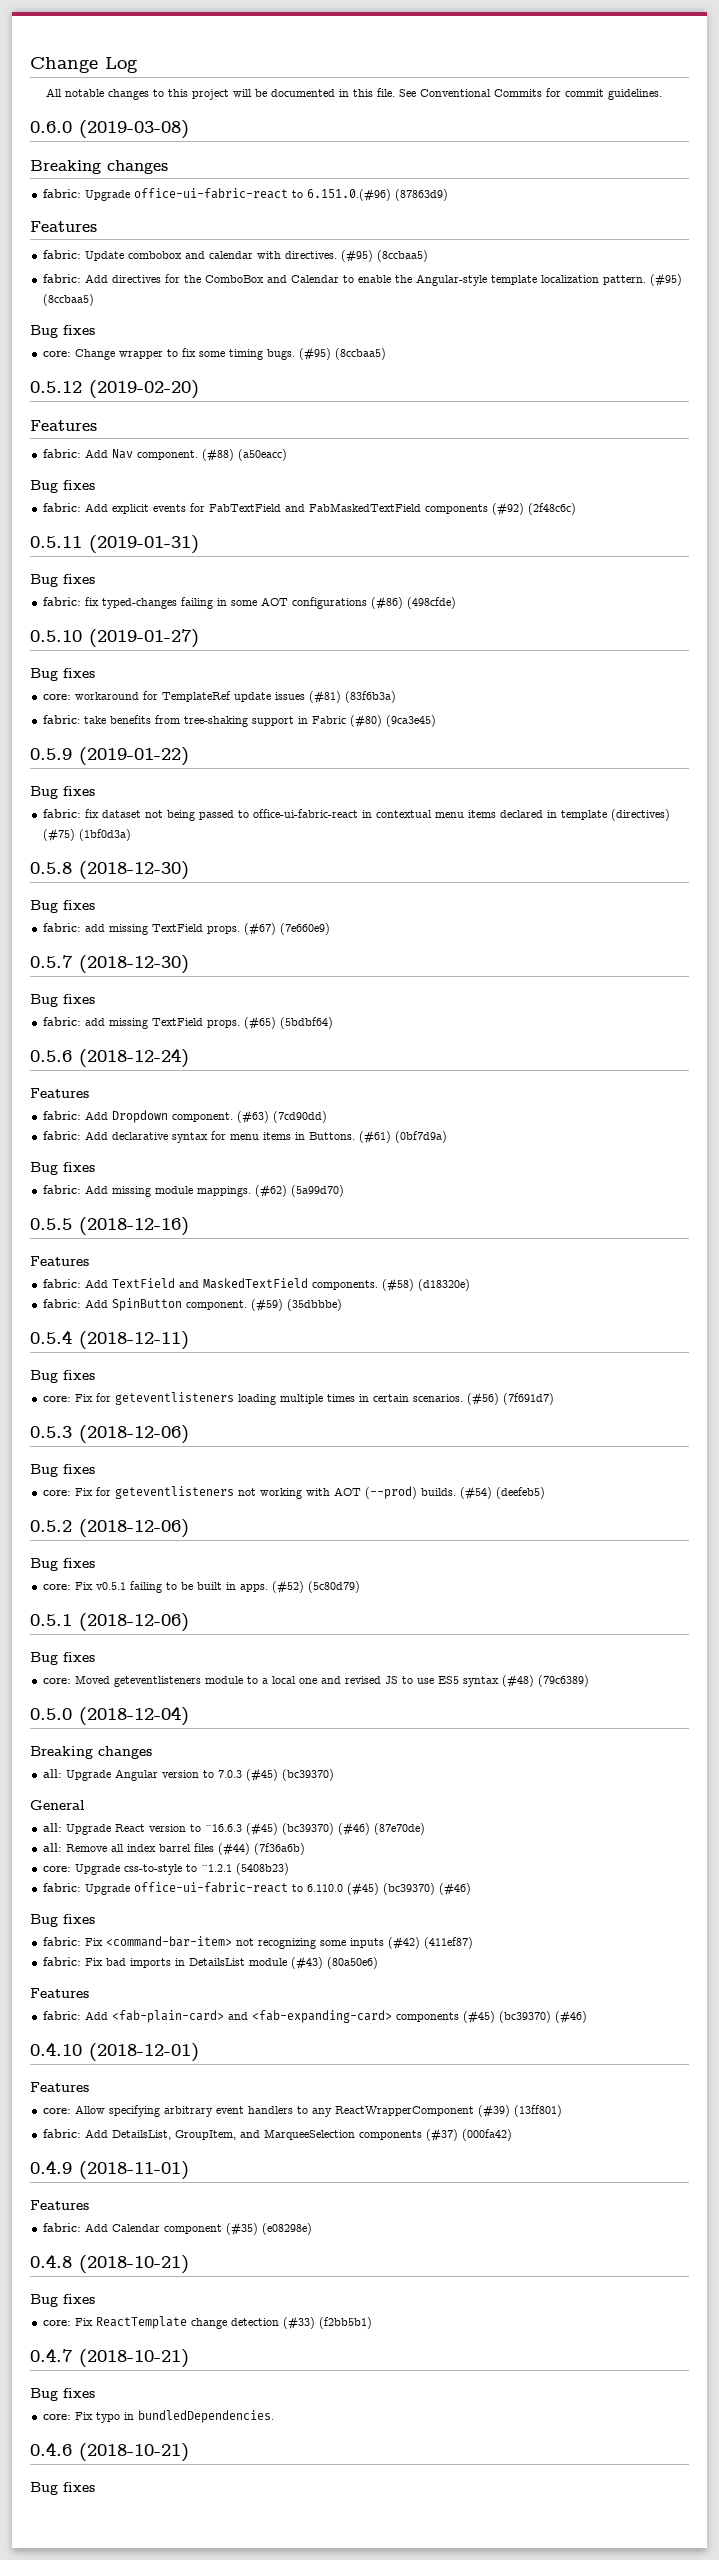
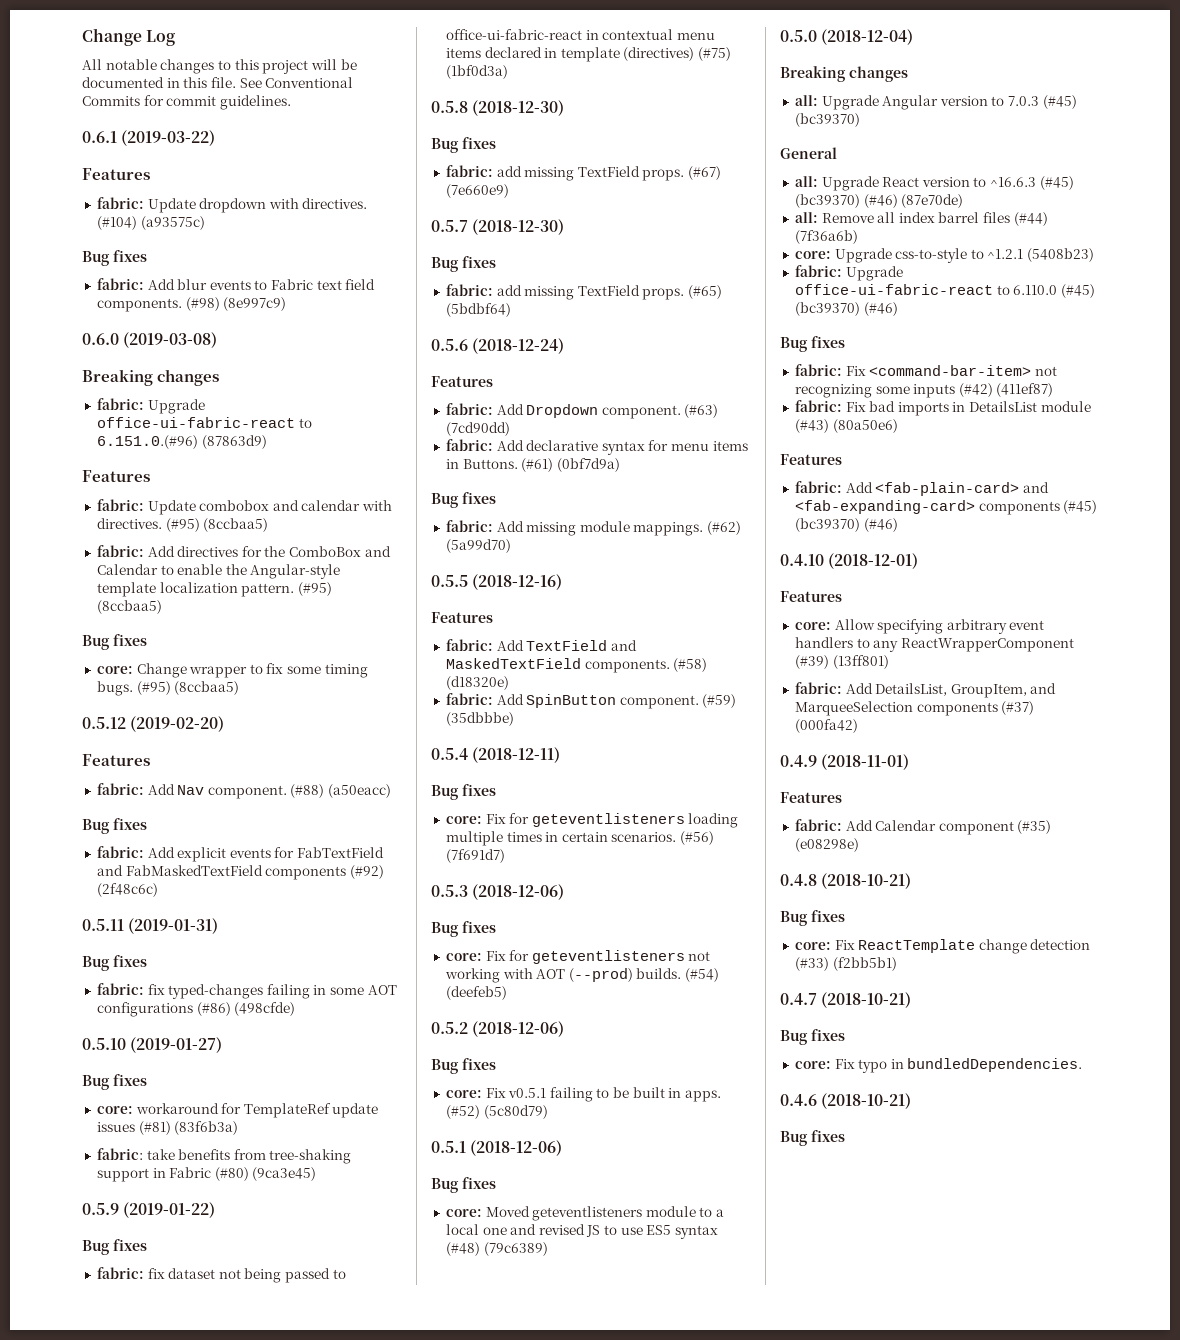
+ 0.6.1 (2019-03-22)
+ Features
+ fabric: Update dropdown with directives. (#104) (a93575c)
+ Bug fixes
+ fabric: Add blur events to Fabric text field components. (#98) (8e997c9)

